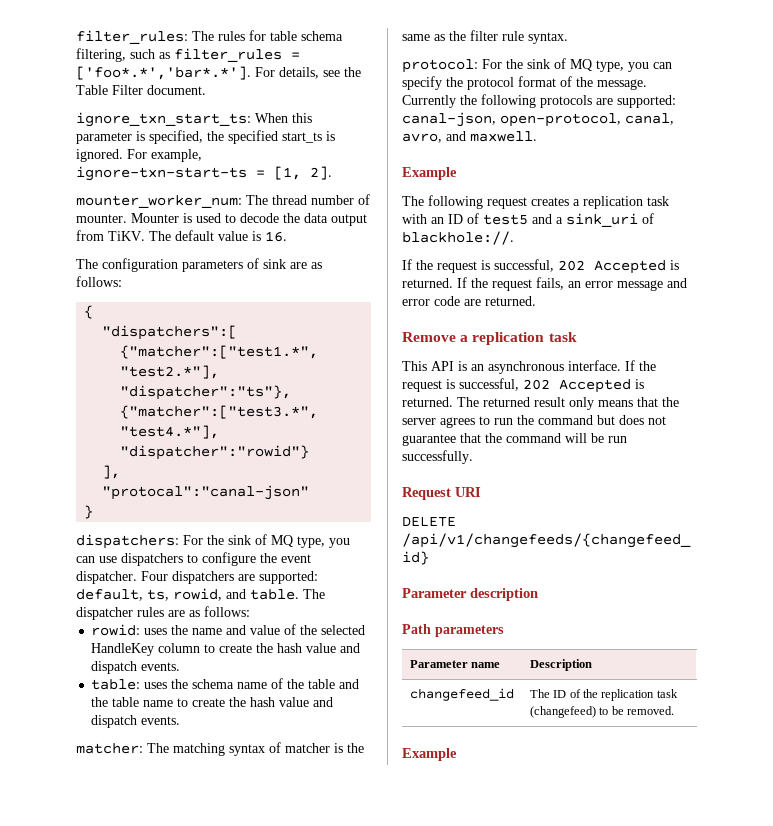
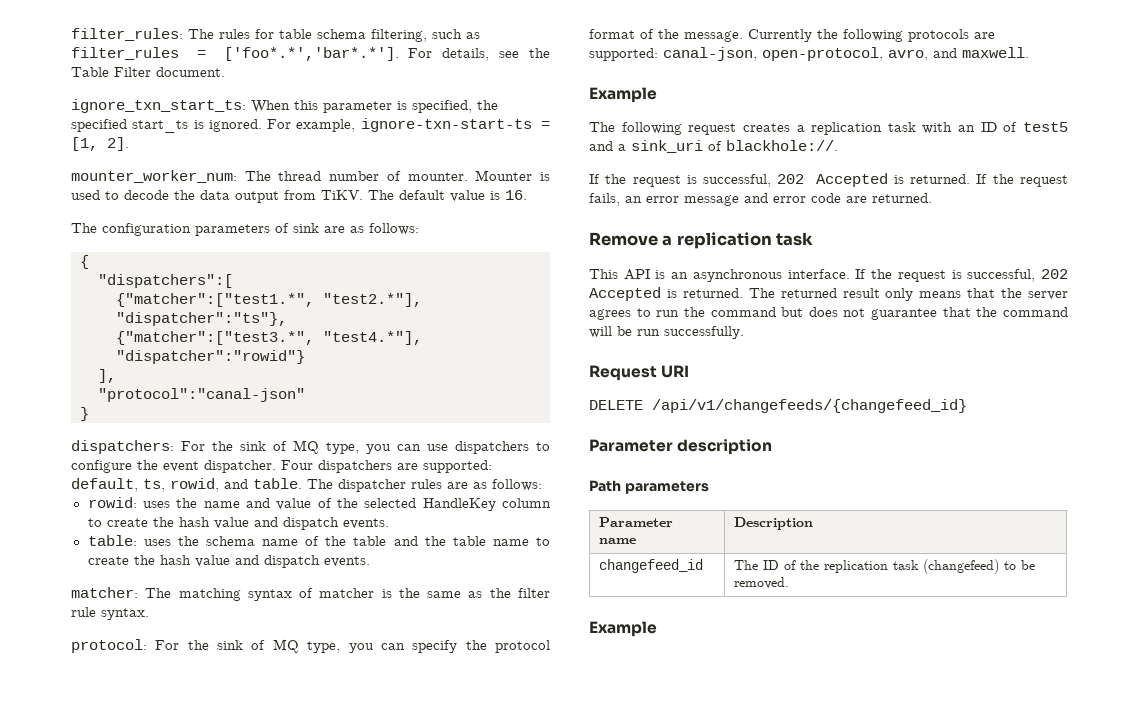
- "protocal":"canal-json"
+ "protocol":"canal-json"
- Currently the following protocols are supported: canal-json, open-protocol, canal, avro, and maxwell.
+ Currently the following protocols are supported: canal-json, open-protocol, avro, and maxwell.

